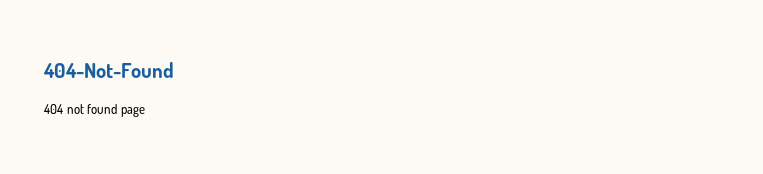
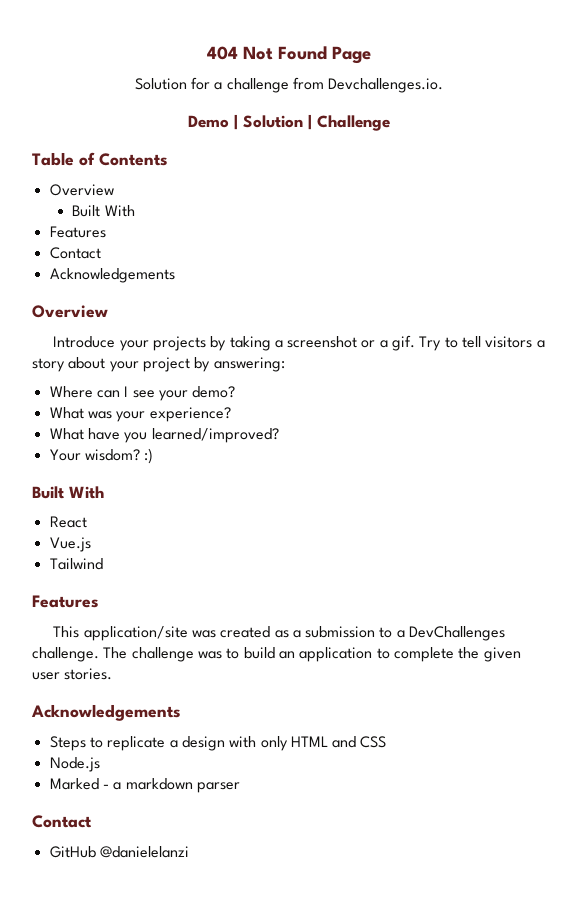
- 404-Not-Found
- 404 not found page
+ 404 Not Found Page
+ Solution for a challenge from Devchallenges.io.
+ Demo | Solution | Challenge
+ Table of Contents
+ Overview
+ Built With
+ Features
+ Contact
+ Acknowledgements
+ Overview
+ Introduce your projects by taking a screenshot or a gif. Try to tell visitors a story about your project by answering:
+ Where can I see your demo?
+ What was your experience?
+ What have you learned/improved?
+ Your wisdom? :)
+ Built With
+ React
+ Vue.js
+ Tailwind
+ Features
+ This application/site was created as a submission to a DevChallenges challenge. The challenge was to build an application to complete the given user stories.
+ Acknowledgements
+ Steps to replicate a design with only HTML and CSS
+ Node.js
+ Marked - a markdown parser
+ Contact
+ GitHub @danielelanzi

